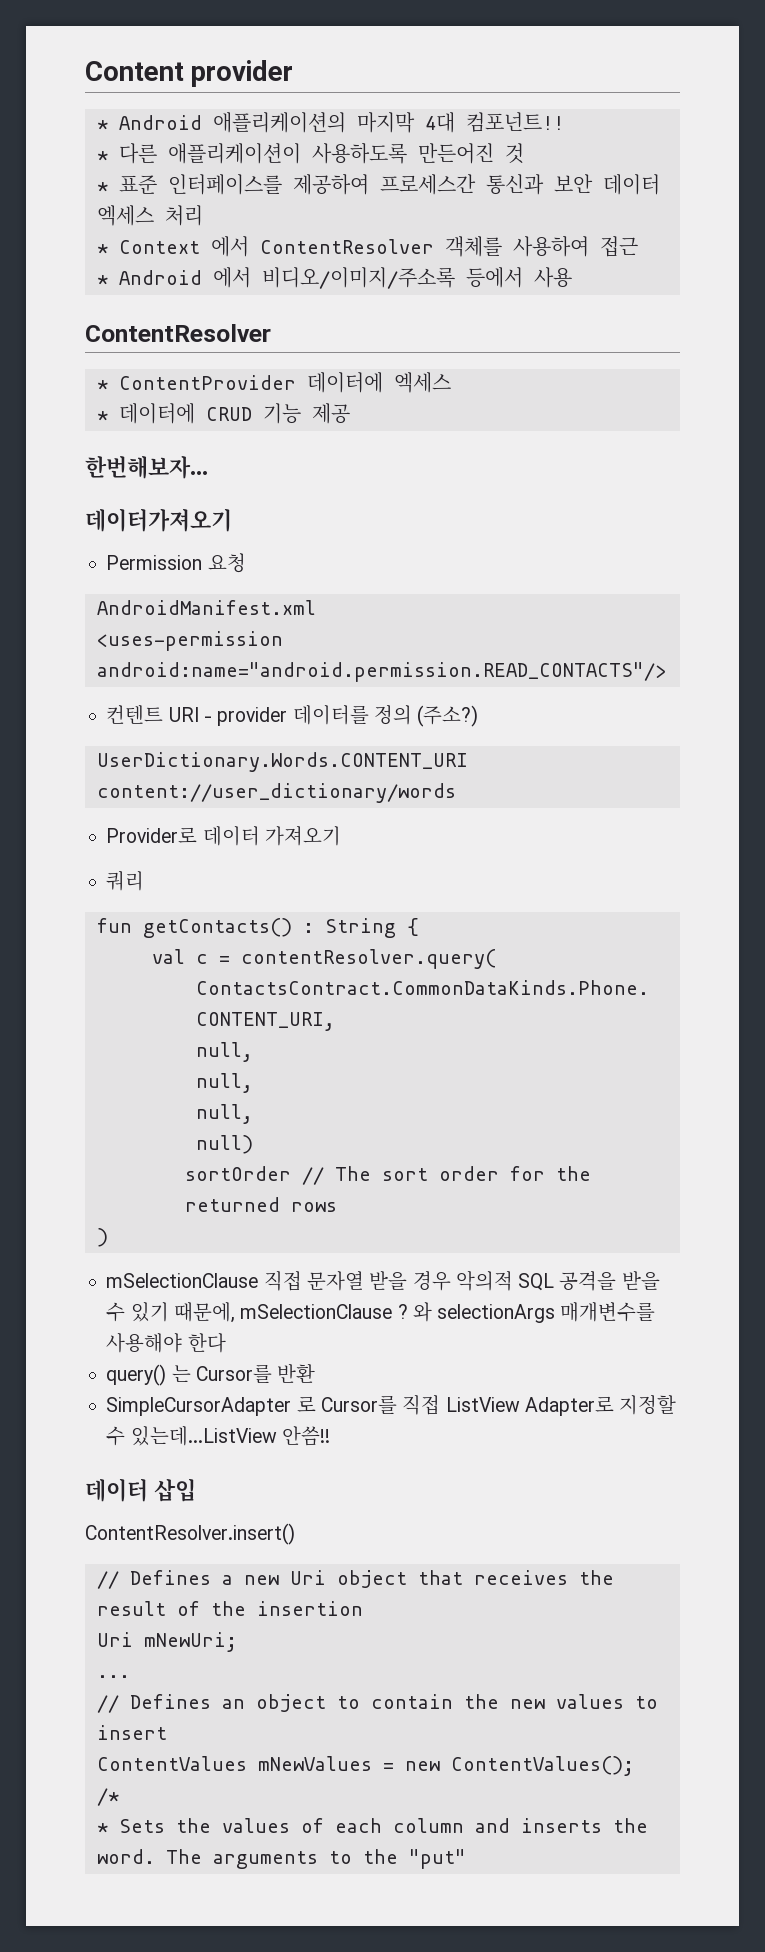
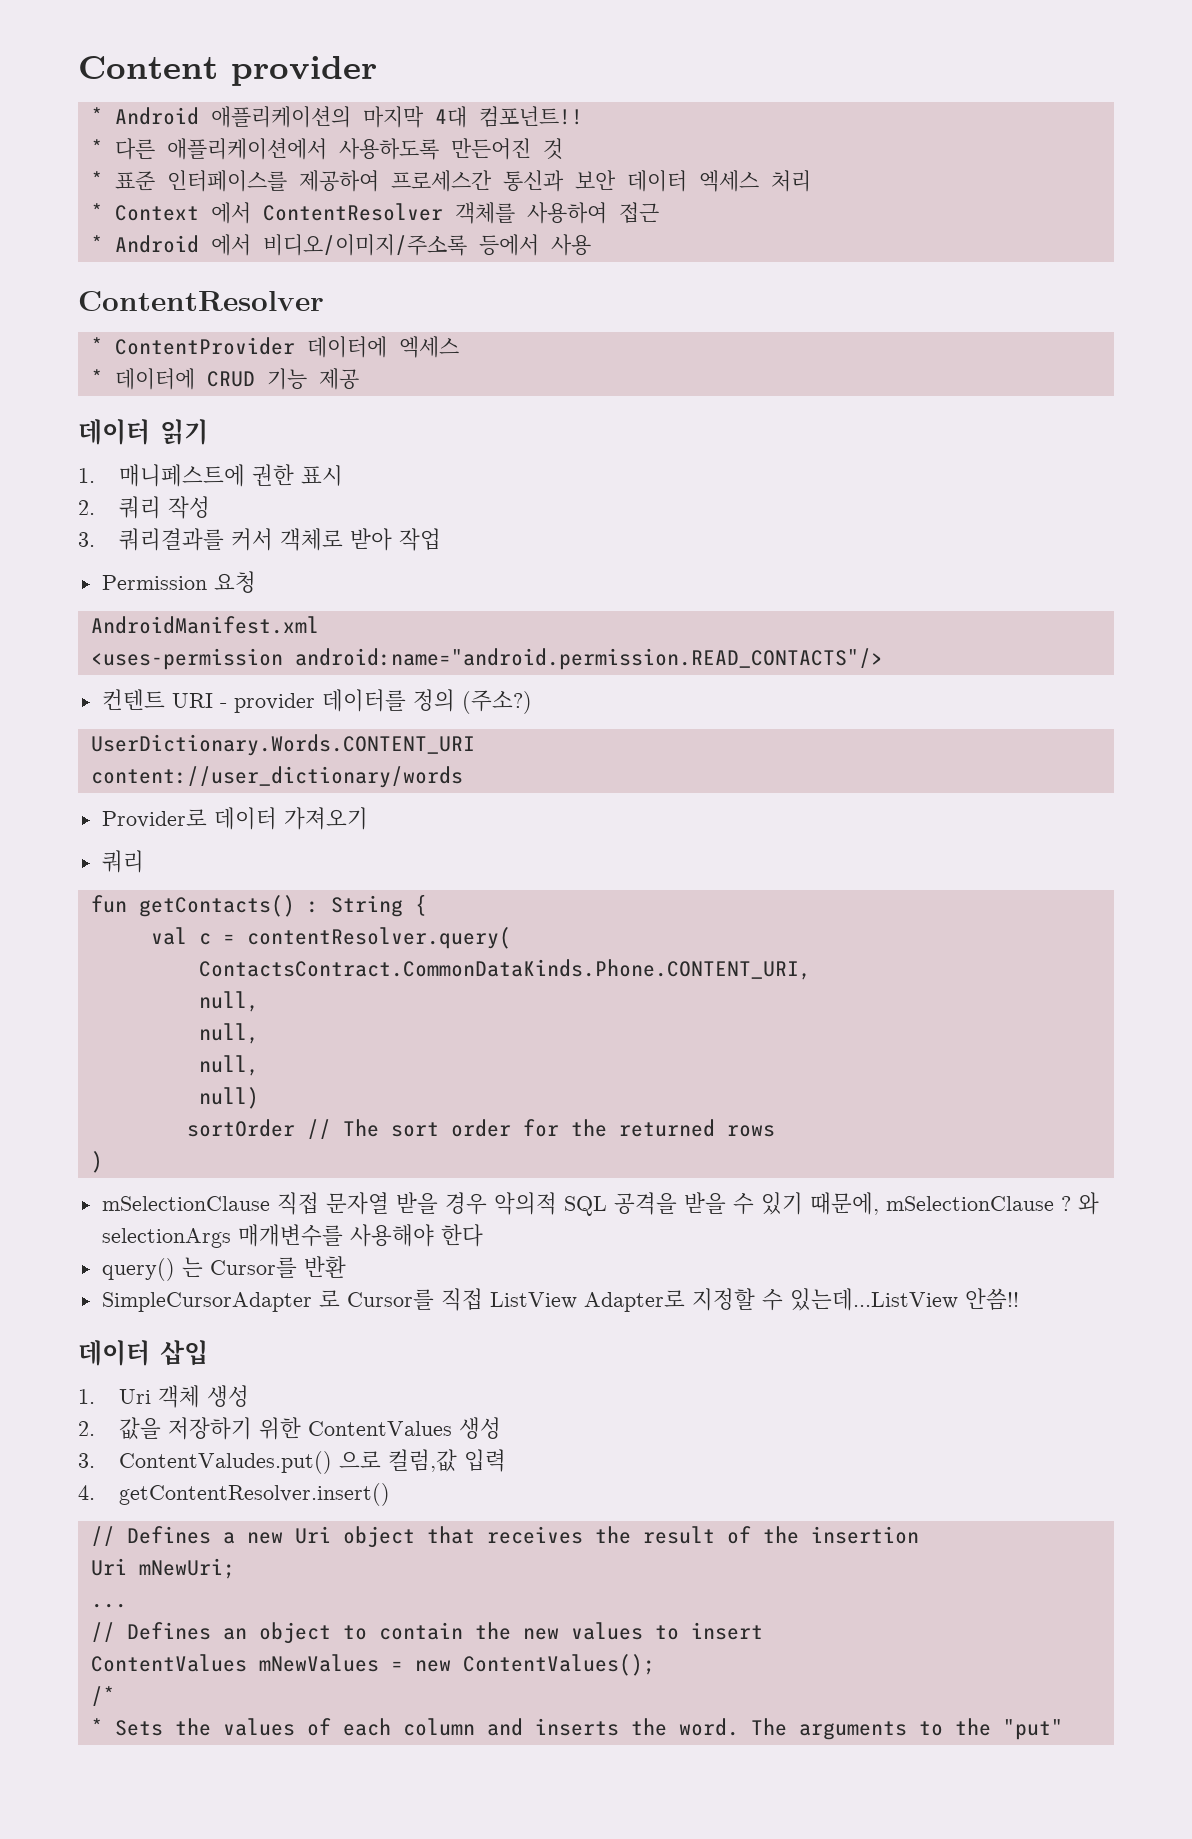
- * 다른 애플리케이션이 사용하도록 만든어진 것
+ * 다른 애플리케이션에서 사용하도록 만든어진 것
- 한번해보자...
- 데이터가져오기
+ 데이터 읽기
+ 1. 매니페스트에 권한 표시
+ 2. 쿼리 작성
+ 3. 쿼리결과를 커서 객체로 받아 작업
- ContentResolver.insert()
+ 1. Uri 객체 생성
+ 2. 값을 저장하기 위한 ContentValues 생성
+ 3. ContentValudes.put() 으로 컬럼,값 입력
+ 4. getContentResolver.insert()

